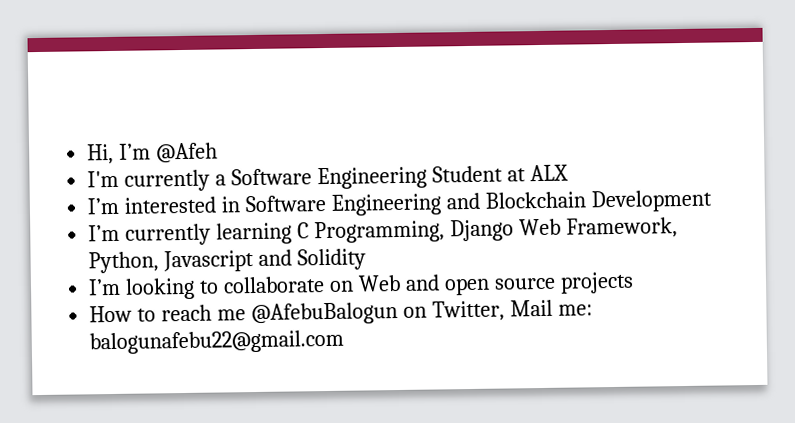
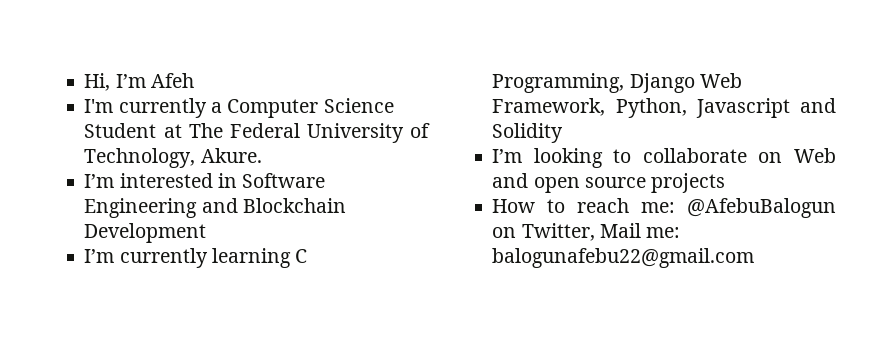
- Hi, I’m @Afeh
+ Hi, I’m Afeh
- I'm currently a Software Engineering Student at ALX
+ I'm currently a Computer Science Student at The Federal University of Technology, Akure.
- How to reach me @AfebuBalogun on Twitter, Mail me: balogunafebu22@gmail.com
+ How to reach me: @AfebuBalogun on Twitter, Mail me: balogunafebu22@gmail.com

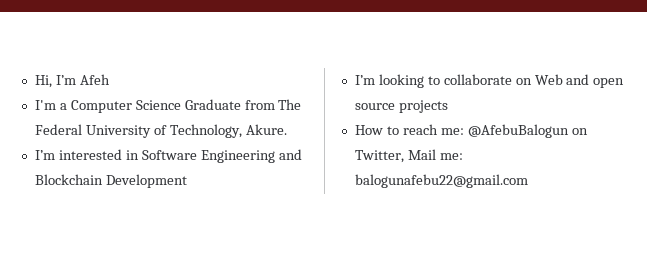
- I'm currently a Computer Science Student at The Federal University of Technology, Akure.
+ I'm a Computer Science Graduate from The Federal University of Technology, Akure.
- I’m currently learning C Programming, Django Web Framework, Python, Javascript and Solidity

